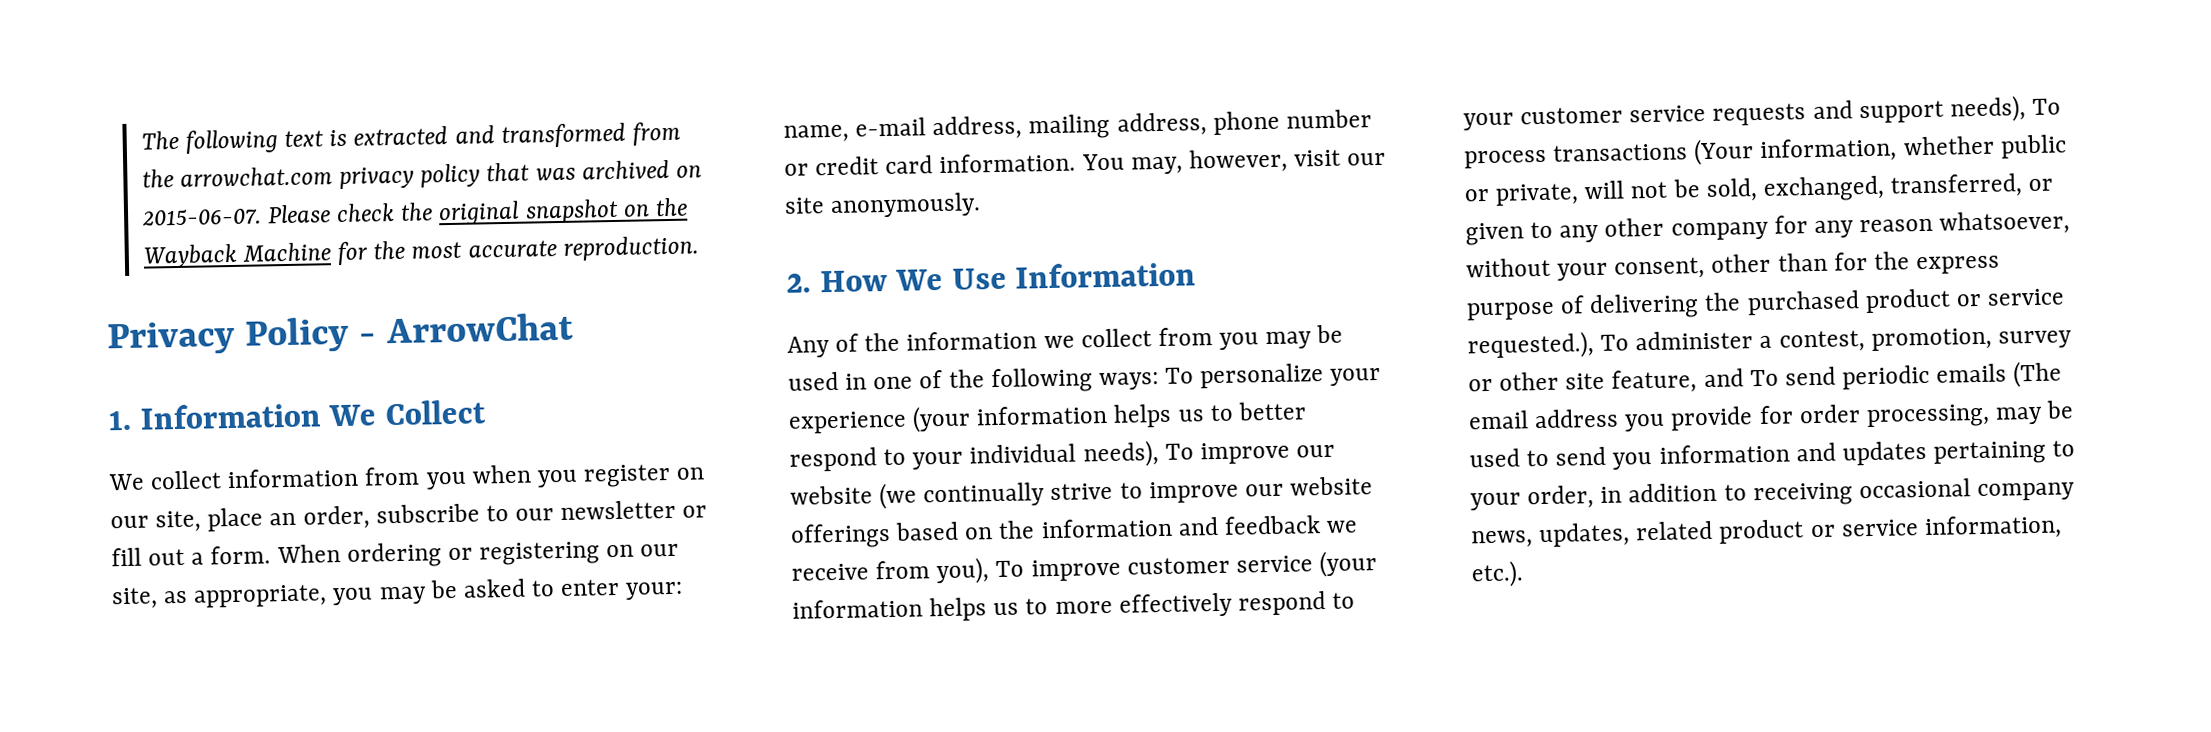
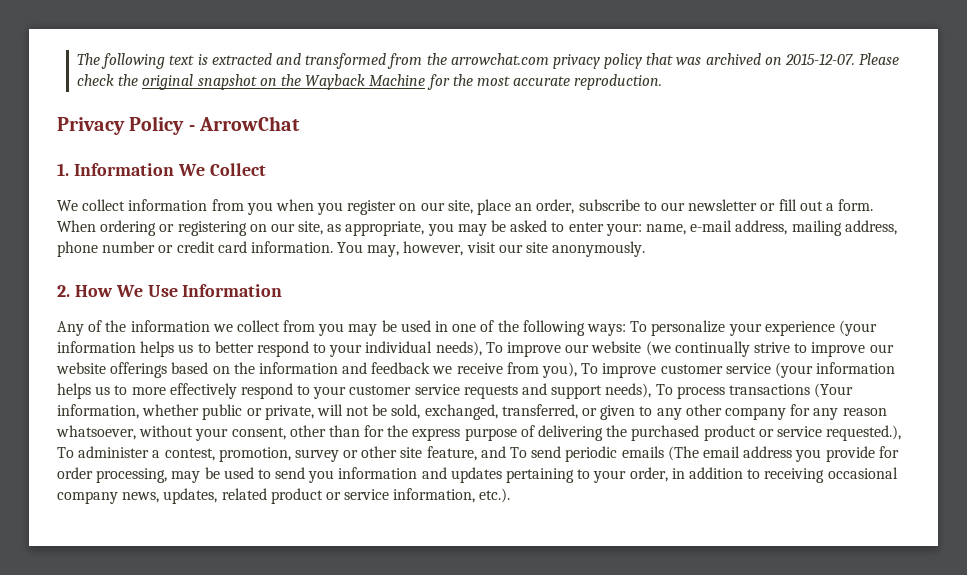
- The following text is extracted and transformed from the arrowchat.com privacy policy that was archived on 2015-06-07.
+ The following text is extracted and transformed from the arrowchat.com privacy policy that was archived on 2015-12-07.

